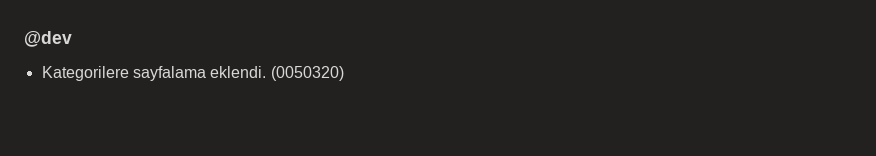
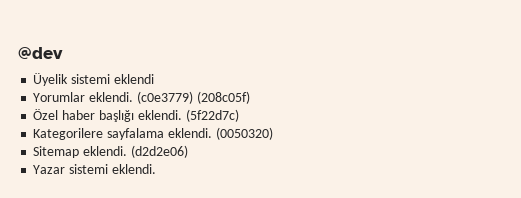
+ Üyelik sistemi eklendi
+ Yorumlar eklendi. (c0e3779) (208c05f)
+ Özel haber başlığı eklendi. (5f22d7c)
  Kategorilere sayfalama eklendi. (0050320)
+ Sitemap eklendi. (d2d2e06)
+ Yazar sistemi eklendi.

